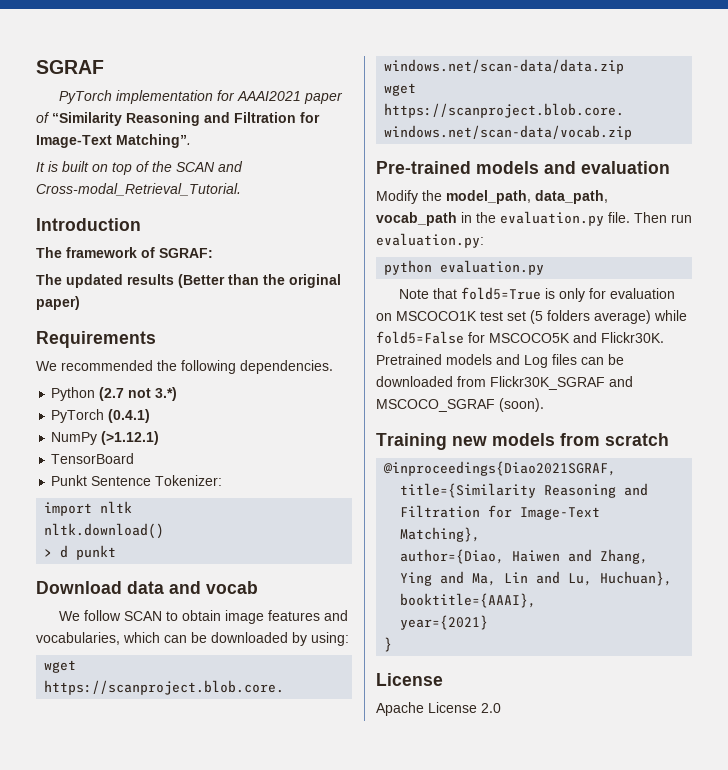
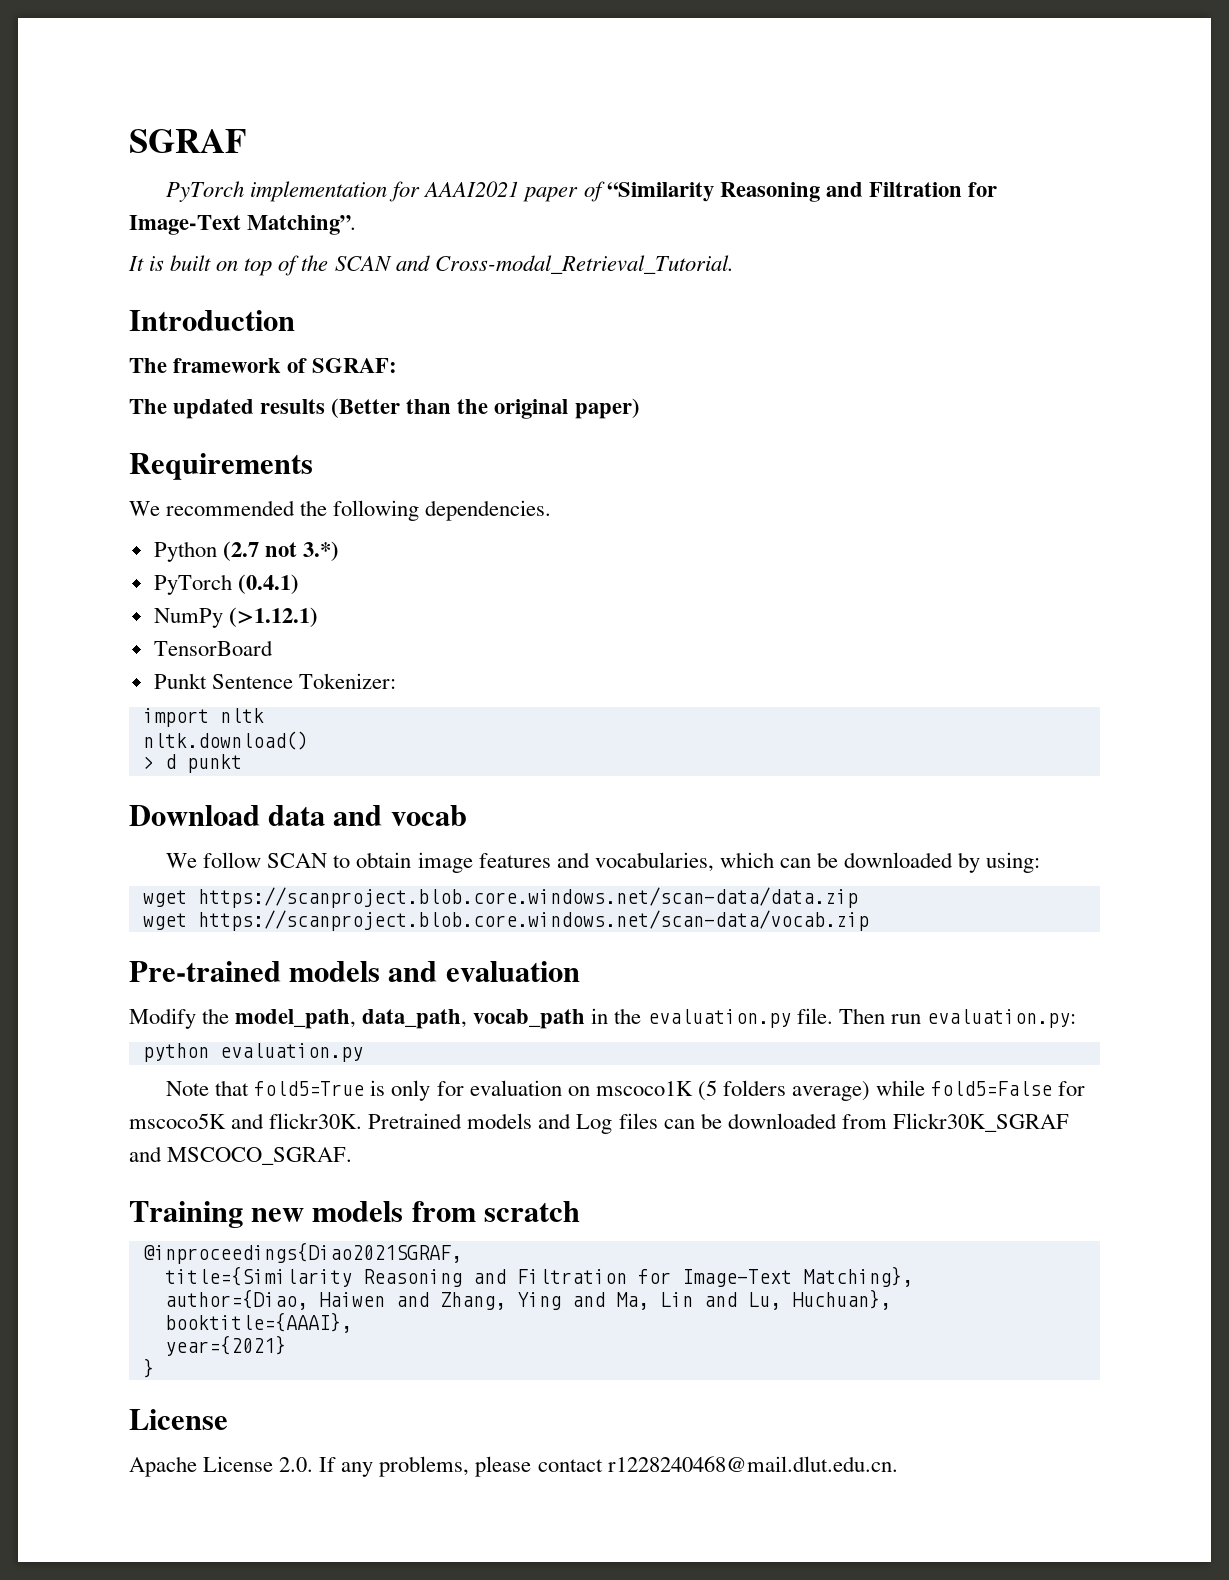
- Note that fold5=True is only for evaluation on MSCOCO1K test set (5 folders average) while fold5=False for MSCOCO5K and Flickr30K.
+ Note that fold5=True is only for evaluation on mscoco1K (5 folders average) while fold5=False for mscoco5K and flickr30K.
- Pretrained models and Log files can be downloaded from Flickr30K_SGRAF and MSCOCO_SGRAF (soon).
+ Pretrained models and Log files can be downloaded from Flickr30K_SGRAF and MSCOCO_SGRAF.
- Apache License 2.0
+ Apache License 2.0. If any problems, please contact r1228240468@mail.dlut.edu.cn.

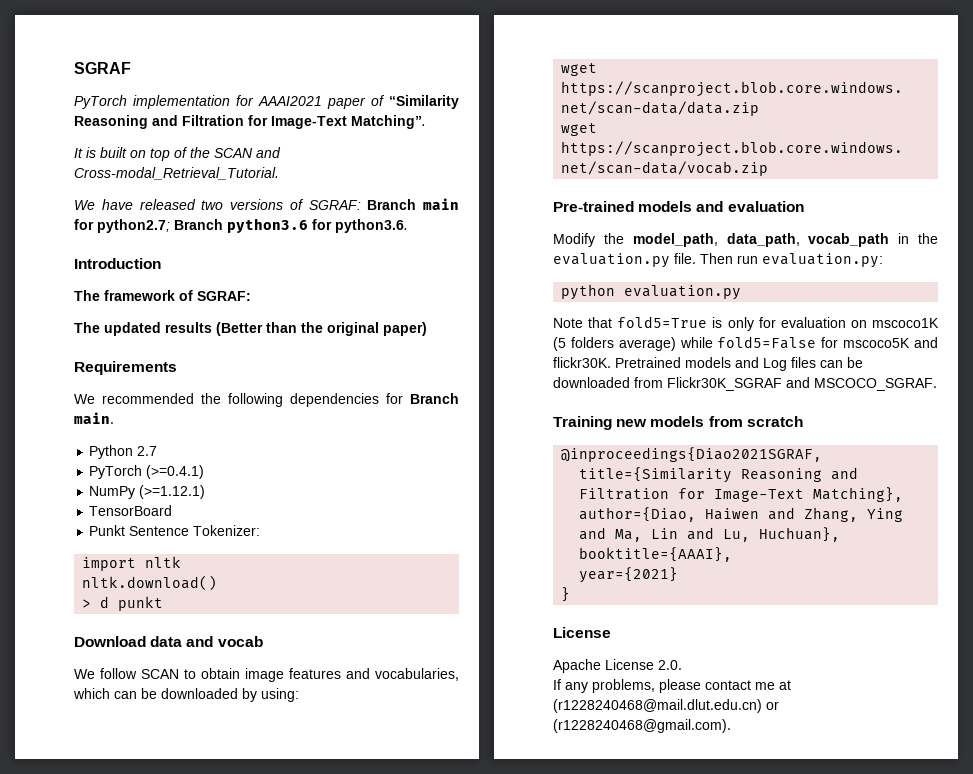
+ We have released two versions of SGRAF: Branch main for python2.7; Branch python3.6 for python3.6.
- We recommended the following dependencies.
- Python (2.7 not 3.*)
- PyTorch (0.4.1)
+ We recommended the following dependencies for Branch main.
+ Python 2.7
+ PyTorch (>=0.4.1)
- NumPy (>1.12.1)
+ NumPy (>=1.12.1)
- Apache License 2.0. If any problems, please contact r1228240468@mail.dlut.edu.cn.
+ Apache License 2.0.
+ If any problems, please contact me at (r1228240468@mail.dlut.edu.cn) or (r1228240468@gmail.com).

